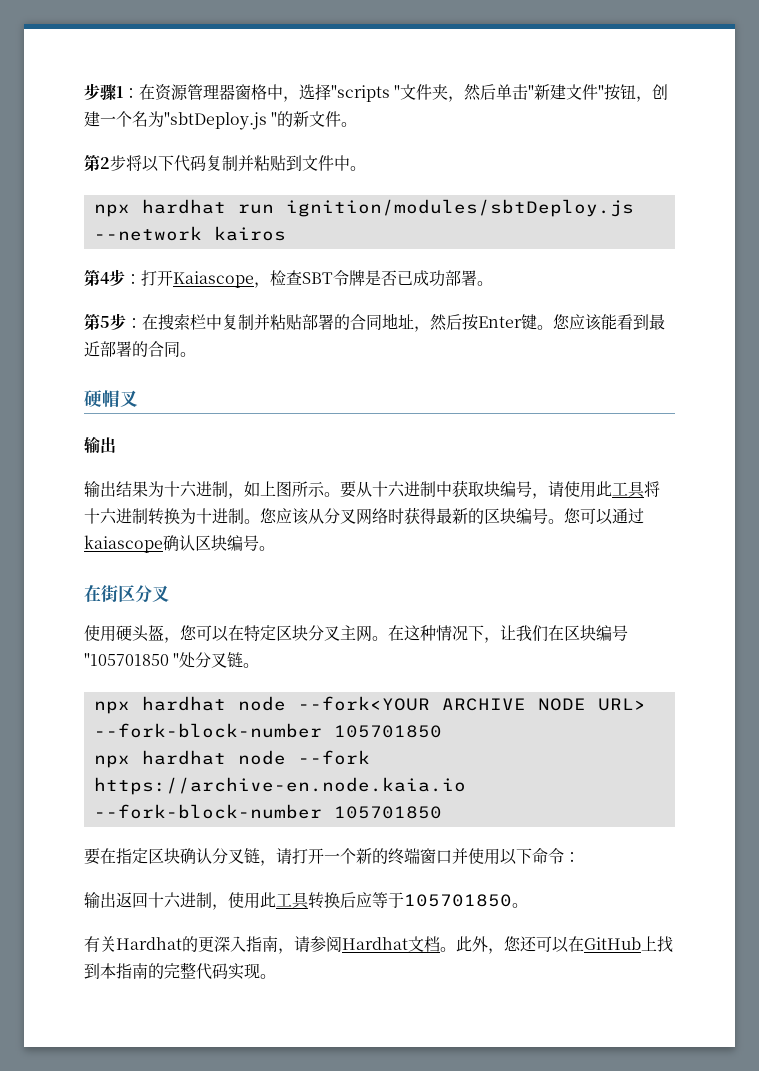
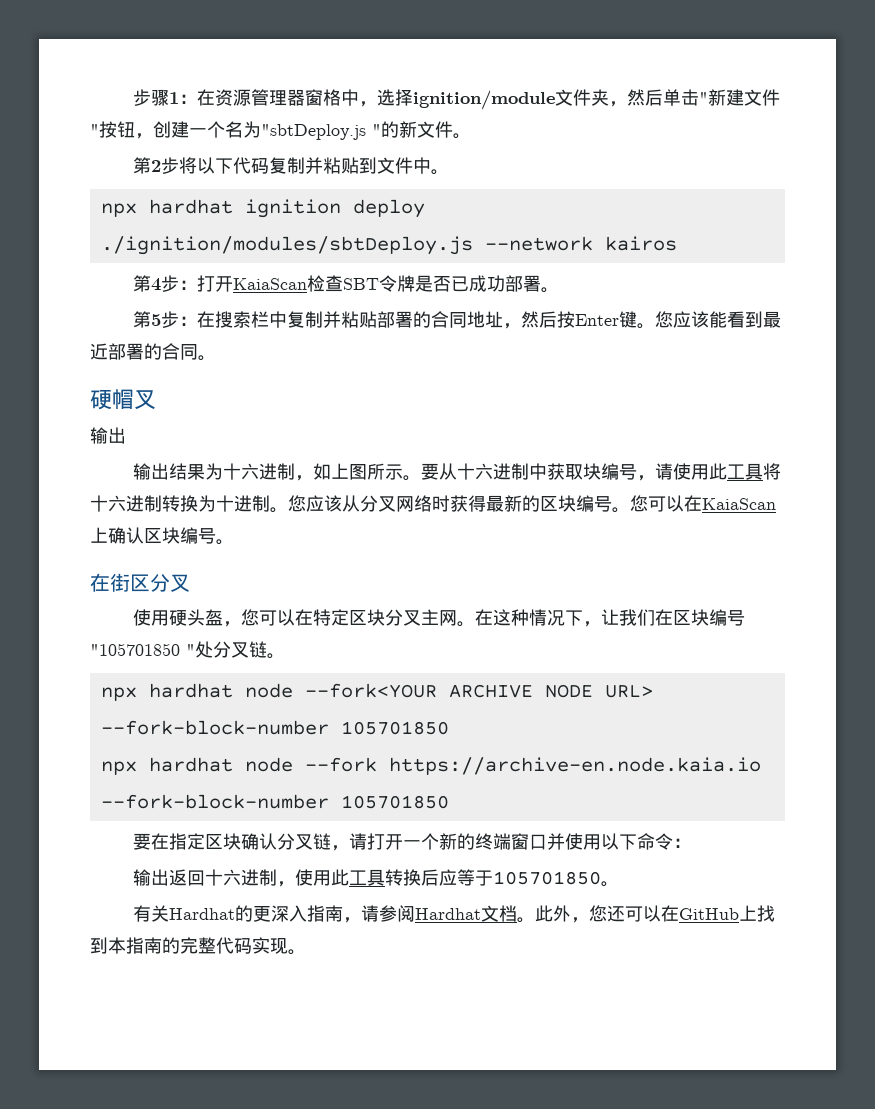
- 步骤1：在资源管理器窗格中，选择"scripts "文件夹，然后单击"新建文件"按钮，创建一个名为"sbtDeploy.js "的新文件。
+ 步骤1：在资源管理器窗格中，选择ignition/module文件夹，然后单击"新建文件"按钮，创建一个名为"sbtDeploy.js "的新文件。
- npx hardhat run ignition/modules/sbtDeploy.js --network kairos
+ npx hardhat ignition deploy ./ignition/modules/sbtDeploy.js --network kairos
- 第4步：打开Kaiascope，检查SBT令牌是否已成功部署。
+ 第4步：打开KaiaScan检查SBT令牌是否已成功部署。
- 您可以通过kaiascope确认区块编号。
+ 您可以在KaiaScan上确认区块编号。

